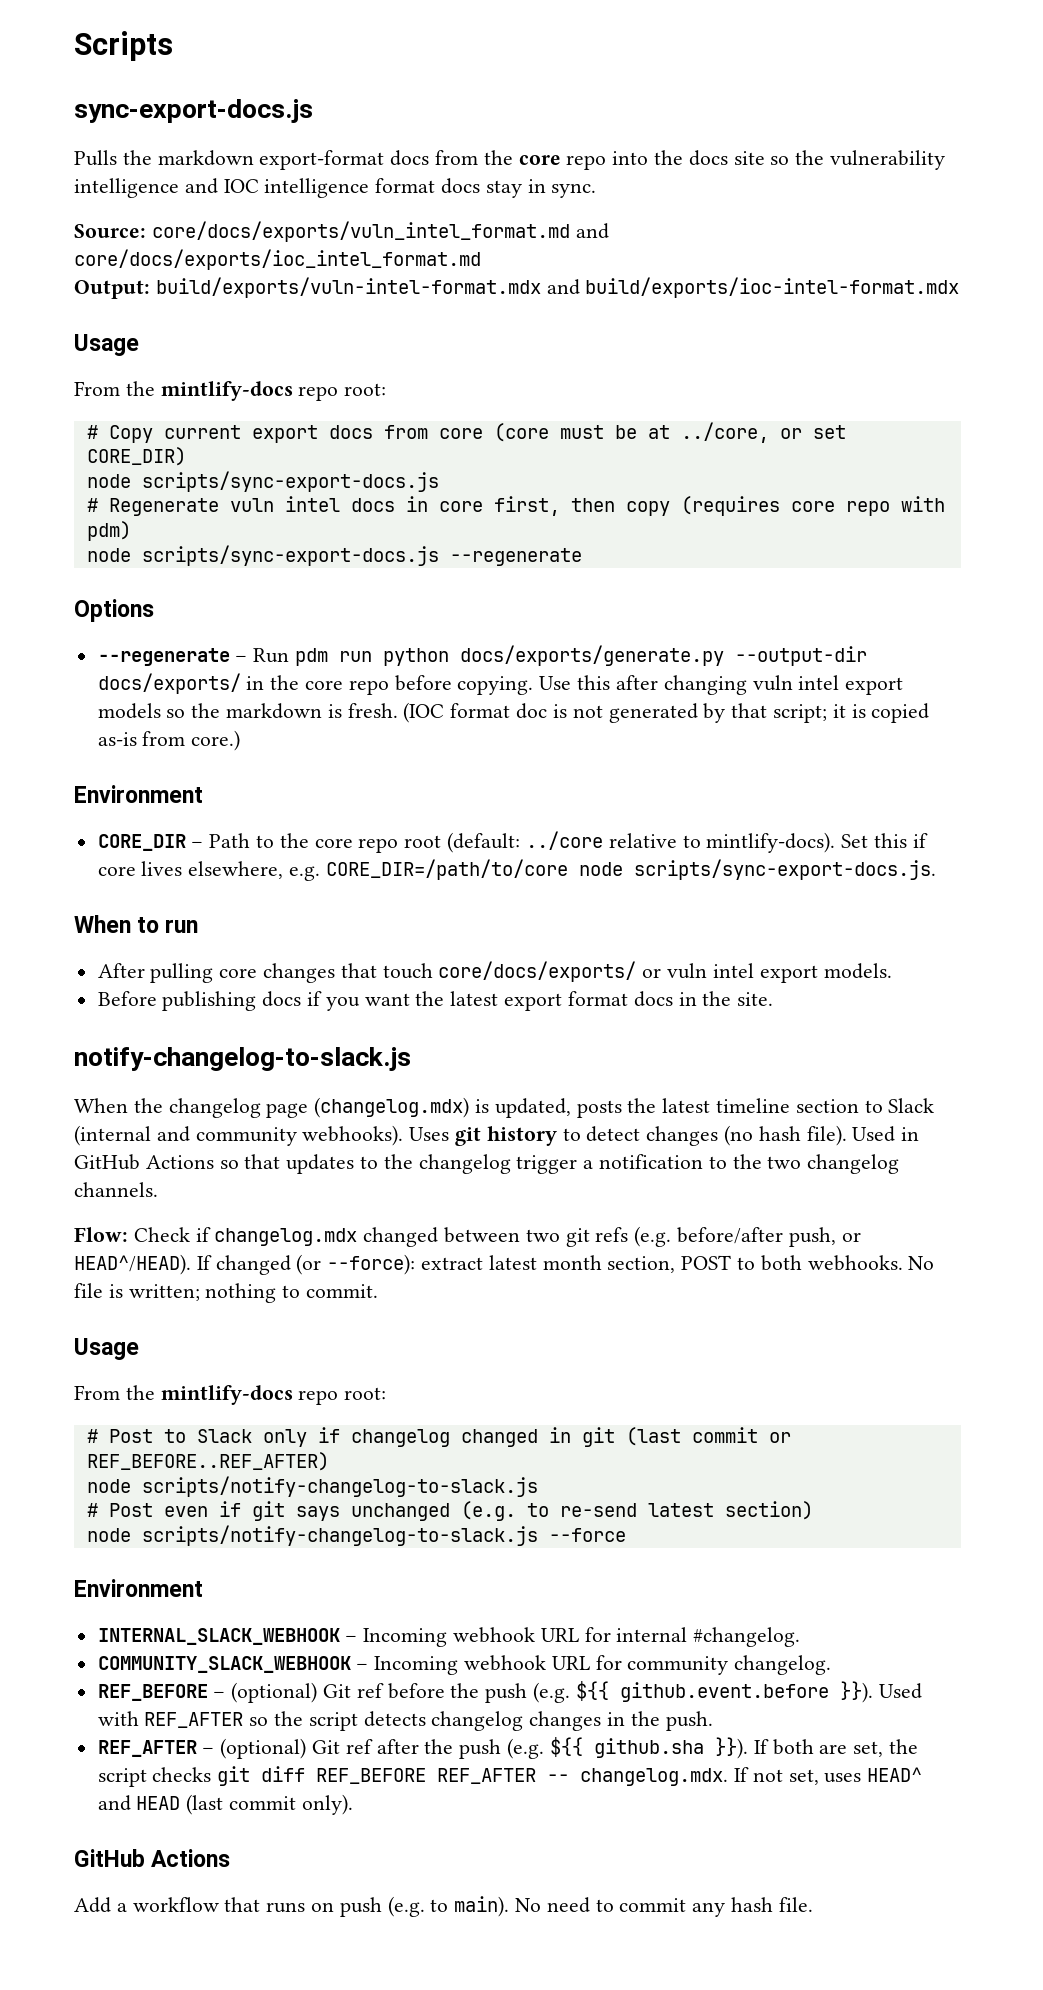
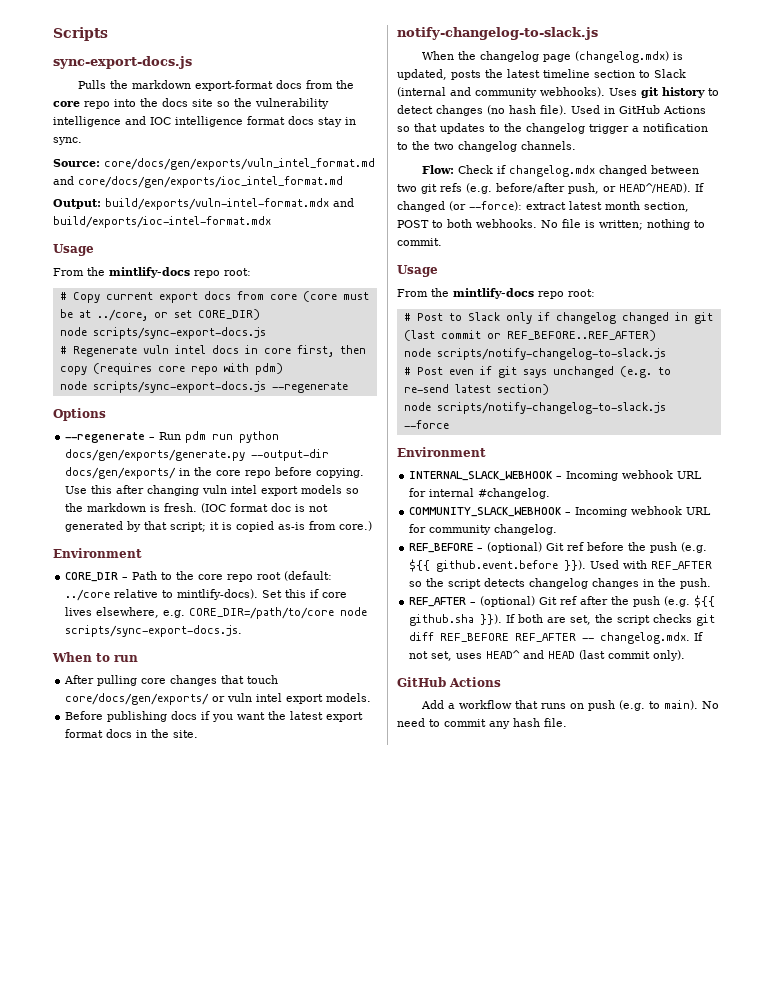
- Source: core/docs/exports/vuln_intel_format.md and core/docs/exports/ioc_intel_format.md
+ Source: core/docs/gen/exports/vuln_intel_format.md and core/docs/gen/exports/ioc_intel_format.md
- --regenerate – Run pdm run python docs/exports/generate.py --output-dir docs/exports/ in the core repo before copying.
+ --regenerate – Run pdm run python docs/gen/exports/generate.py --output-dir docs/gen/exports/ in the core repo before copying.
- After pulling core changes that touch core/docs/exports/ or vuln intel export models.
+ After pulling core changes that touch core/docs/gen/exports/ or vuln intel export models.

